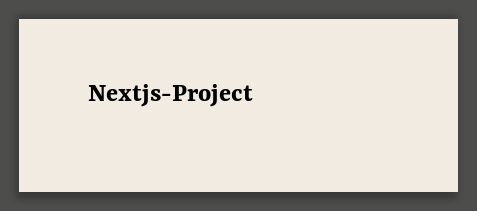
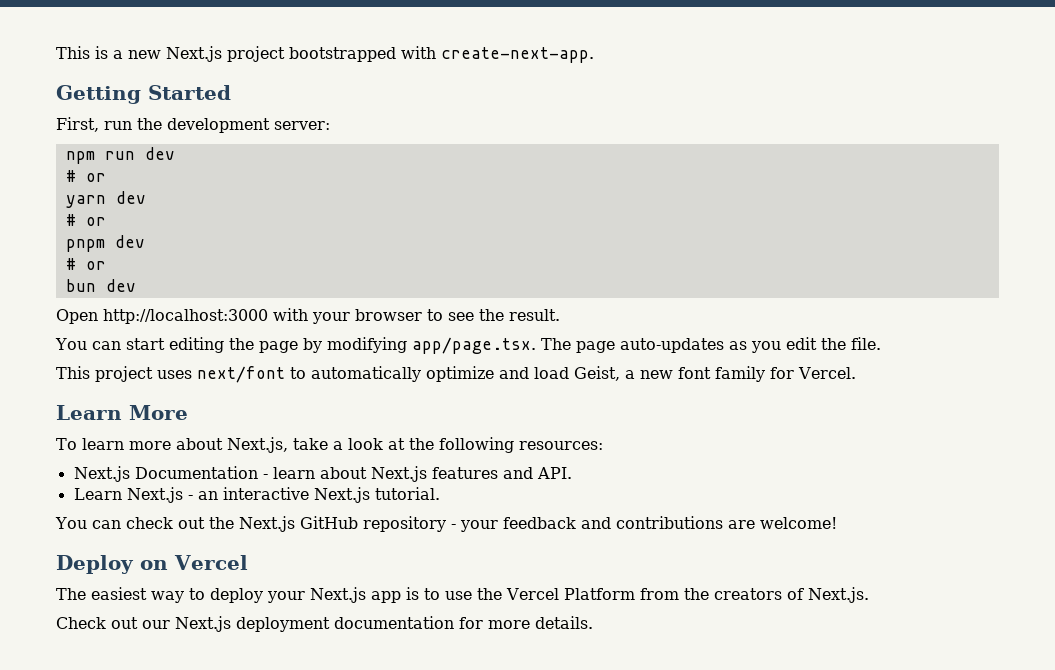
- Nextjs-Project
+ This is a new Next.js project bootstrapped with create-next-app.
+ Getting Started
+ First, run the development server:
+ npm run dev
+ # or
+ yarn dev
+ # or
+ pnpm dev
+ # or
+ bun dev
+ Open http://localhost:3000 with your browser to see the result.
+ You can start editing the page by modifying app/page.tsx. The page auto-updates as you edit the file.
+ This project uses next/font to automatically optimize and load Geist, a new font family for Vercel.
+ Learn More
+ To learn more about Next.js, take a look at the following resources:
+ Next.js Documentation - learn about Next.js features and API.
+ Learn Next.js - an interactive Next.js tutorial.
+ You can check out the Next.js GitHub repository - your feedback and contributions are welcome!
+ Deploy on Vercel
+ The easiest way to deploy your Next.js app is to use the Vercel Platform from the creators of Next.js.
+ Check out our Next.js deployment documentation for more details.

